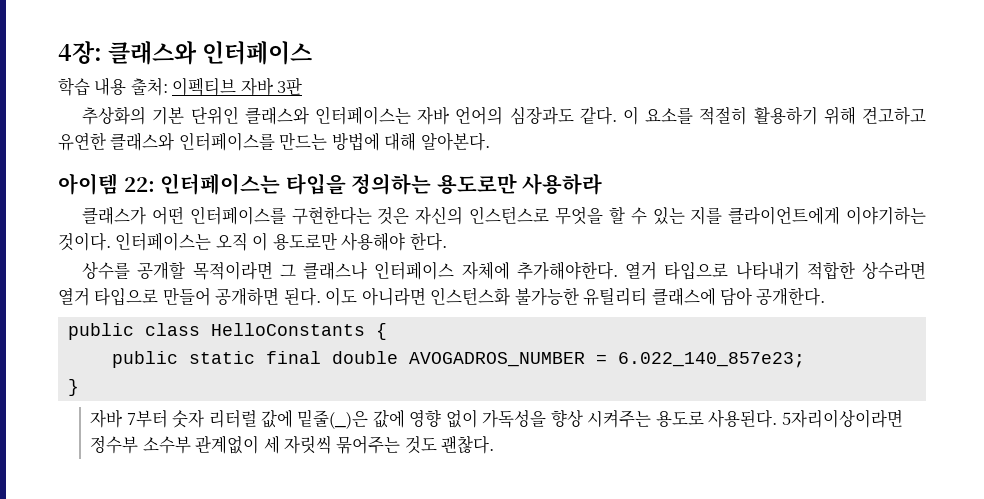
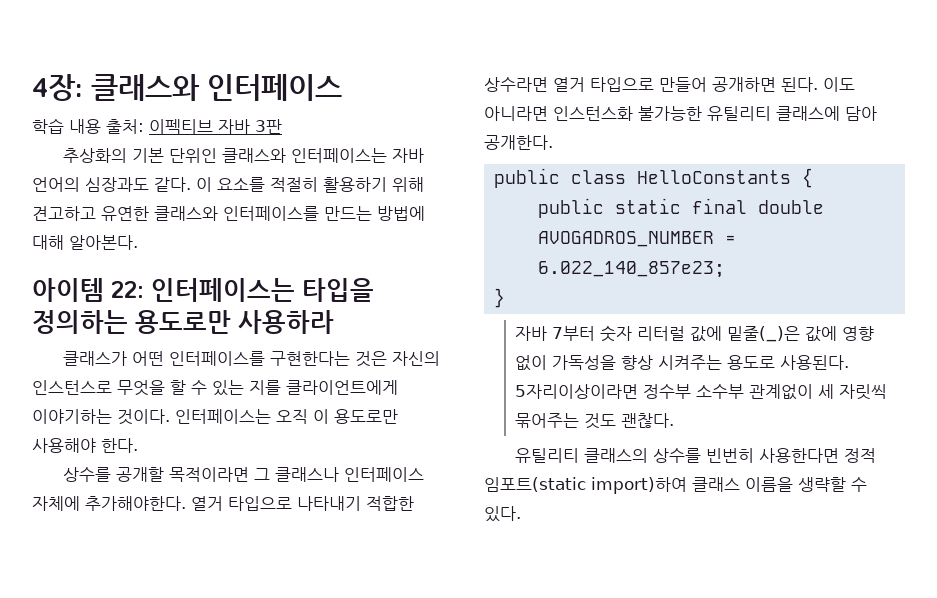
+ 유틸리티 클래스의 상수를 빈번히 사용한다면 정적 임포트(static import)하여 클래스 이름을 생략할 수 있다.

